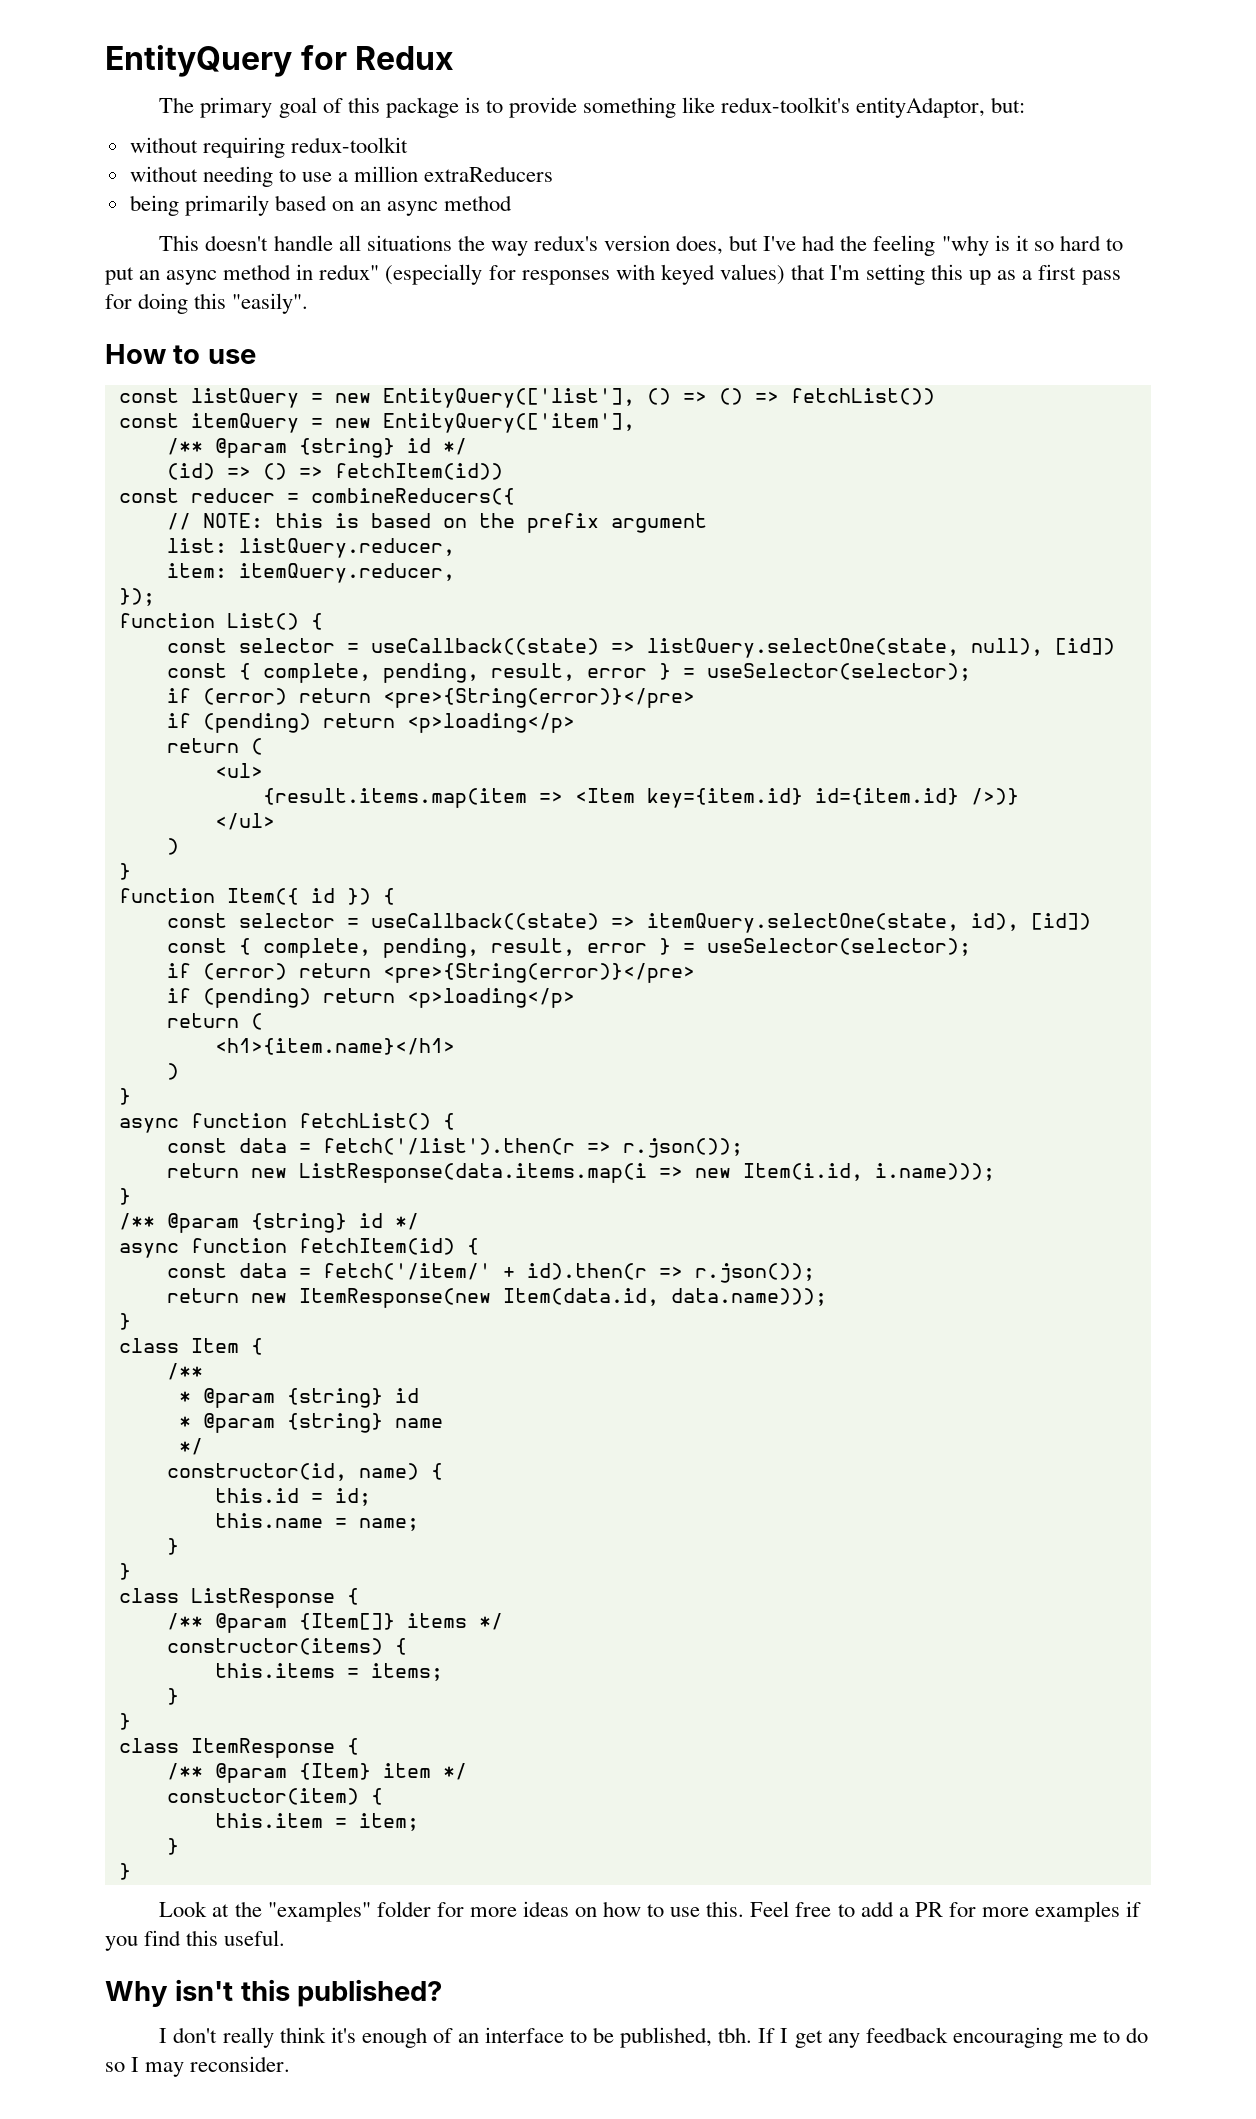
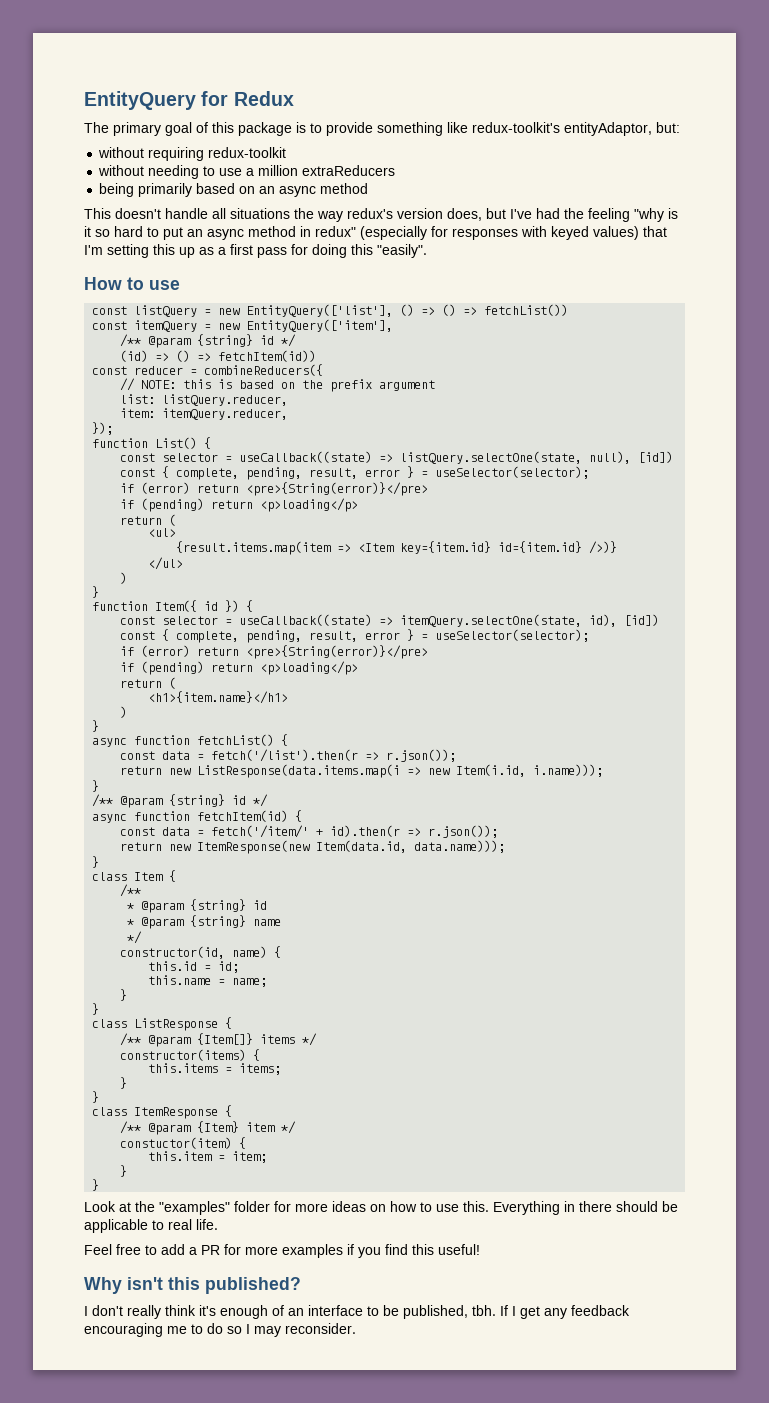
- Look at the "examples" folder for more ideas on how to use this. Feel free to add a PR for more examples if you find this useful.
+ Look at the "examples" folder for more ideas on how to use this. Everything in there should be applicable to real life.
+ Feel free to add a PR for more examples if you find this useful!

